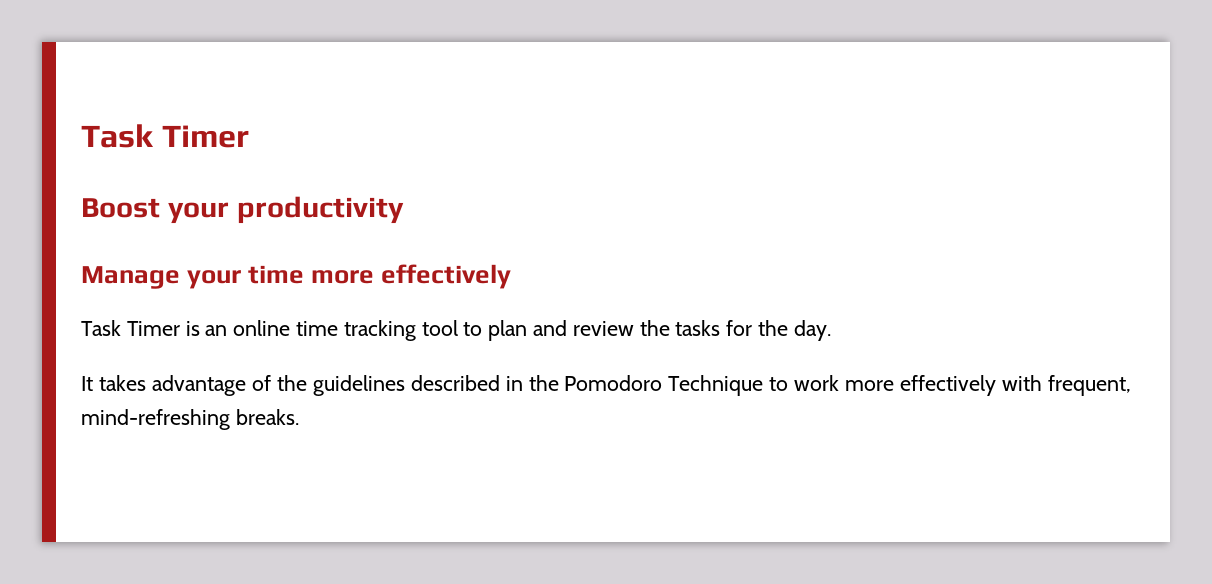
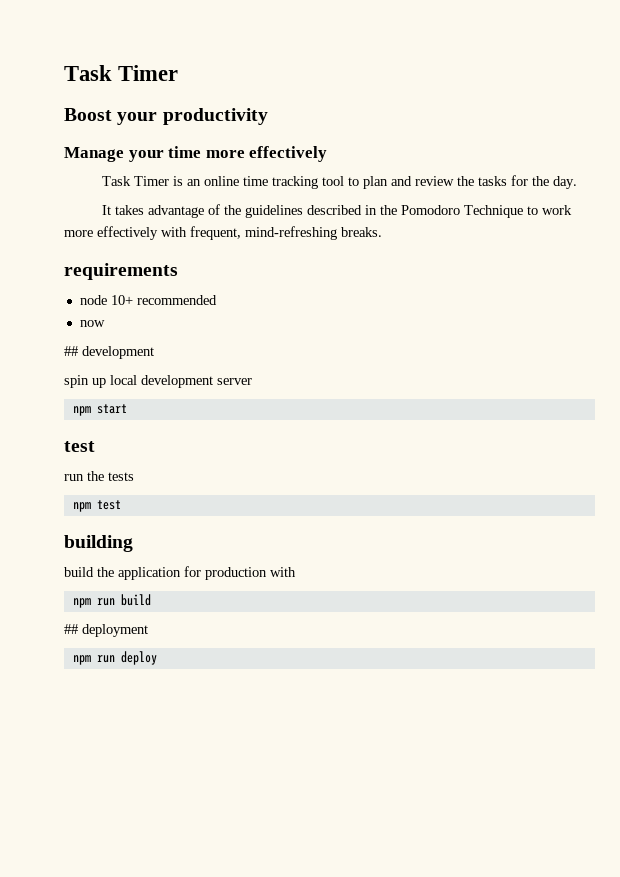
+ requirements
+ node 10+ recommended
+ now
+ ## development
+ spin up local development server
+ npm start
+ test
+ run the tests
+ npm test
+ building
+ build the application for production with
+ npm run build
+ ## deployment
+ npm run deploy

